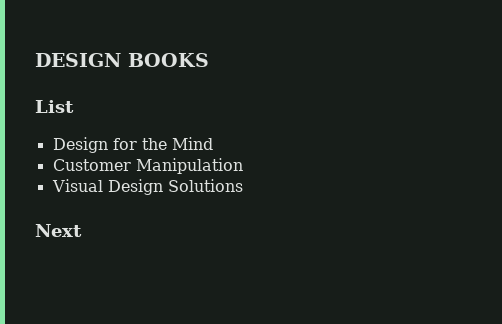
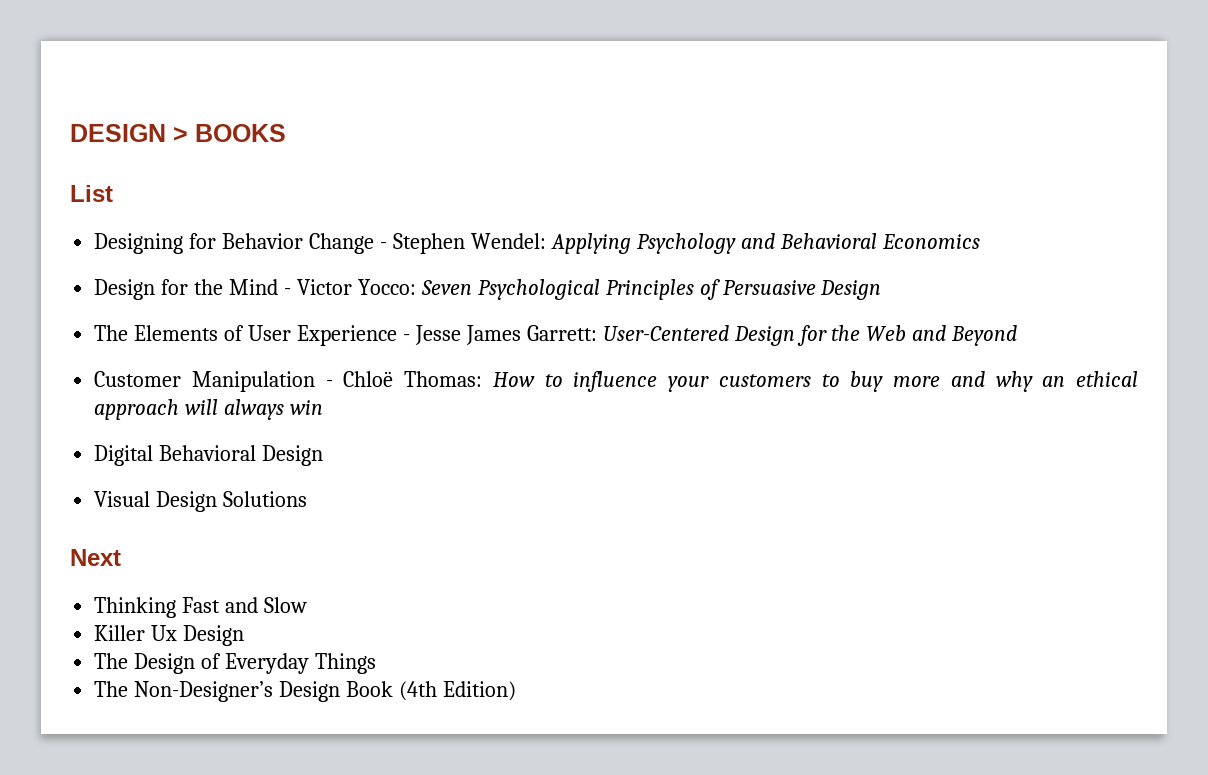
- DESIGN BOOKS
+ DESIGN > BOOKS
- Design for the Mind
- Customer Manipulation
+ Designing for Behavior Change - Stephen Wendel: Applying Psychology and Behavioral Economics
+ Design for the Mind - Victor Yocco: Seven Psychological Principles of Persuasive Design
+ The Elements of User Experience - Jesse James Garrett: User-Centered Design for the Web and Beyond
+ Customer Manipulation - Chloë Thomas: How to influence your customers to buy more and why an ethical approach will always win
+ Digital Behavioral Design
  Visual Design Solutions
  Next
+ Thinking Fast and Slow
+ Killer Ux Design
+ The Design of Everyday Things
+ The Non-Designer’s Design Book (4th Edition)

